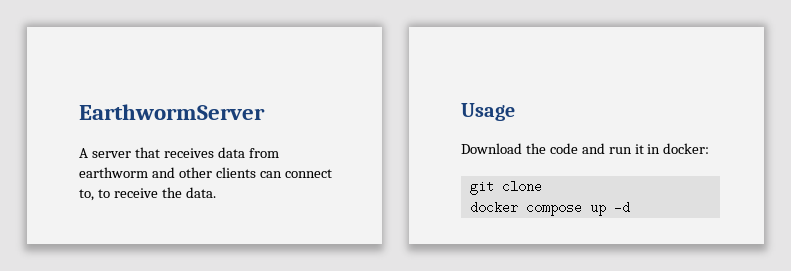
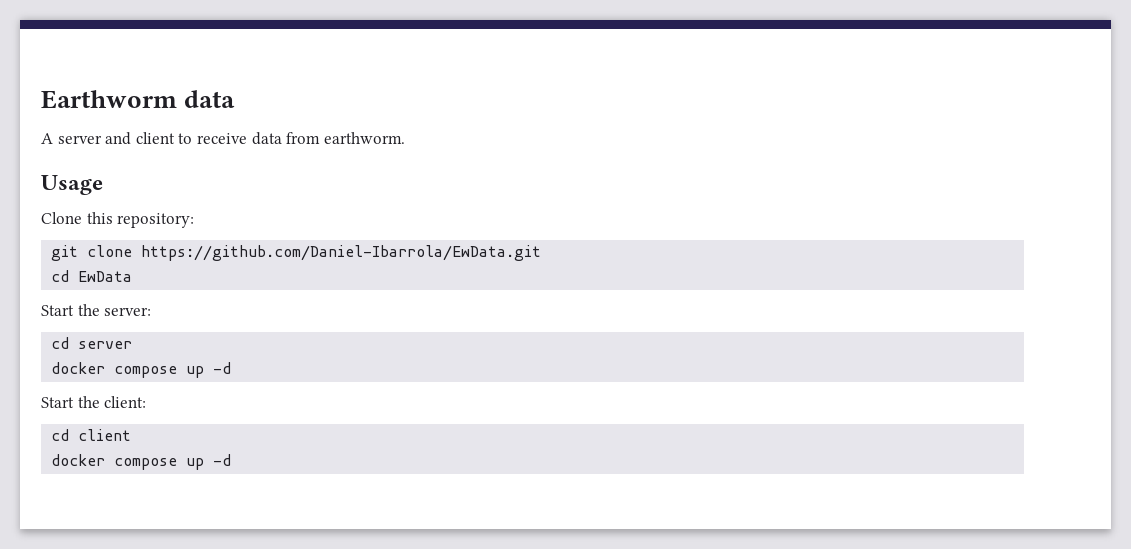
- EarthwormServer
+ Earthworm data
- A server that receives data from earthworm and other clients can connect to, to receive the data.
+ A server and client to receive data from earthworm.
  Usage
- Download the code and run it in docker:
- git clone
+ Clone this repository:
+ git clone https://github.com/Daniel-Ibarrola/EwData.git
+ cd EwData
+ Start the server:
+ cd server
+ docker compose up -d
+ Start the client:
+ cd client

